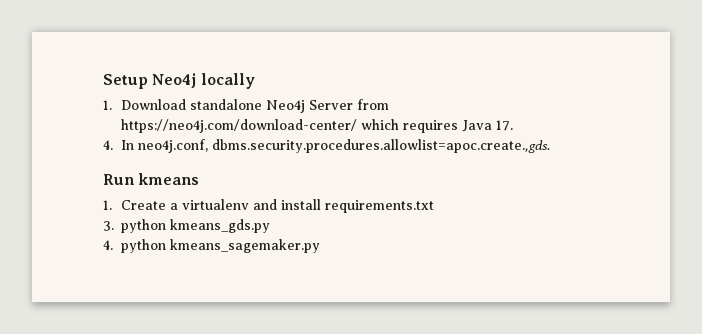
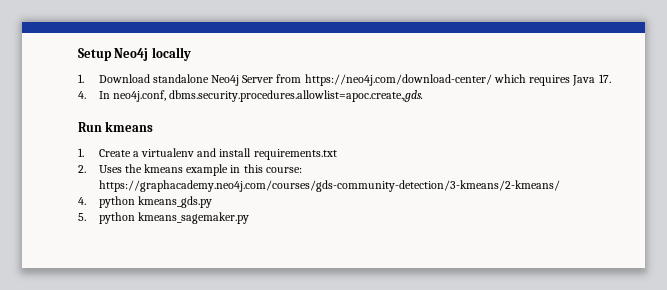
- 3. python kmeans_gds.py
+ 2. Uses the kmeans example in this course: https://graphacademy.neo4j.com/courses/gds-community-detection/3-kmeans/2-kmeans/
+ 4. python kmeans_gds.py
- 4. python kmeans_sagemaker.py
+ 5. python kmeans_sagemaker.py

